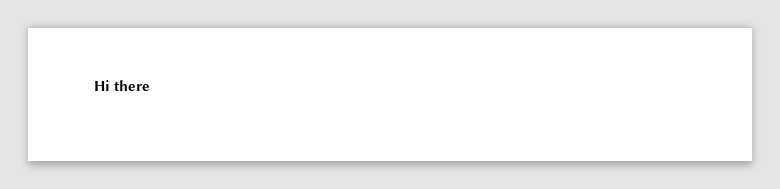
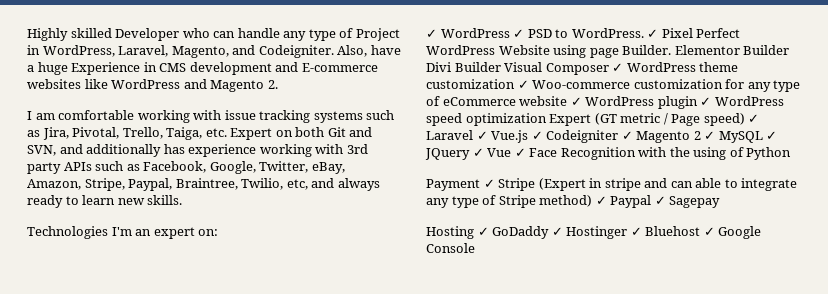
- Hi there
+ Highly skilled Developer who can handle any type of Project in WordPress, Laravel, Magento, and Codeigniter. Also, have a huge Experience in CMS development and E-commerce websites like WordPress and Magento 2.
+ I am comfortable working with issue tracking systems such as Jira, Pivotal, Trello, Taiga, etc. Expert on both Git and SVN, and additionally has experience working with 3rd party APIs such as Facebook, Google, Twitter, eBay, Amazon, Stripe, Paypal, Braintree, Twilio, etc, and always ready to learn new skills.
+ Technologies I'm an expert on:
+ ✓ WordPress ✓ PSD to WordPress. ✓ Pixel Perfect WordPress Website using page Builder. Elementor Builder Divi Builder Visual Composer ✓ WordPress theme customization ✓ Woo-commerce customization for any type of eCommerce website ✓ WordPress plugin ✓ WordPress speed optimization Expert (GT metric / Page speed) ✓ Laravel ✓ Vue.js ✓ Codeigniter ✓ Magento 2 ✓ MySQL ✓ JQuery ✓ Vue ✓ Face Recognition with the using of Python
+ Payment ✓ Stripe (Expert in stripe and can able to integrate any type of Stripe method) ✓ Paypal ✓ Sagepay
+ Hosting ✓ GoDaddy ✓ Hostinger ✓ Bluehost ✓ Google Console

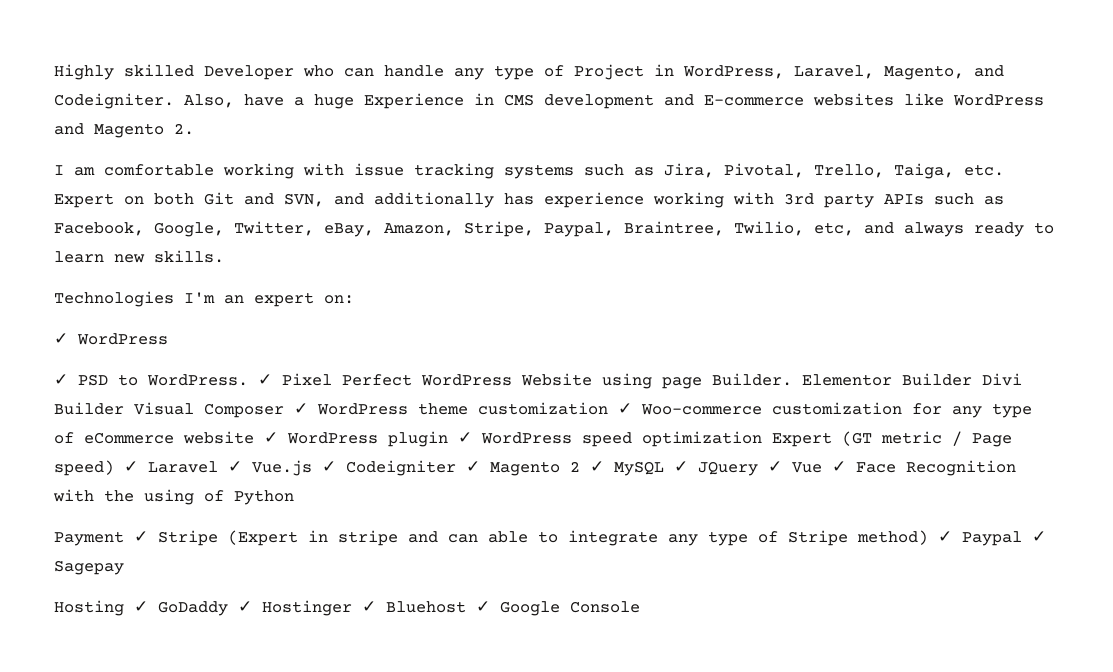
  Technologies I'm an expert on:
- ✓ WordPress ✓ PSD to WordPress.
+ ✓ WordPress
+ ✓ PSD to WordPress.

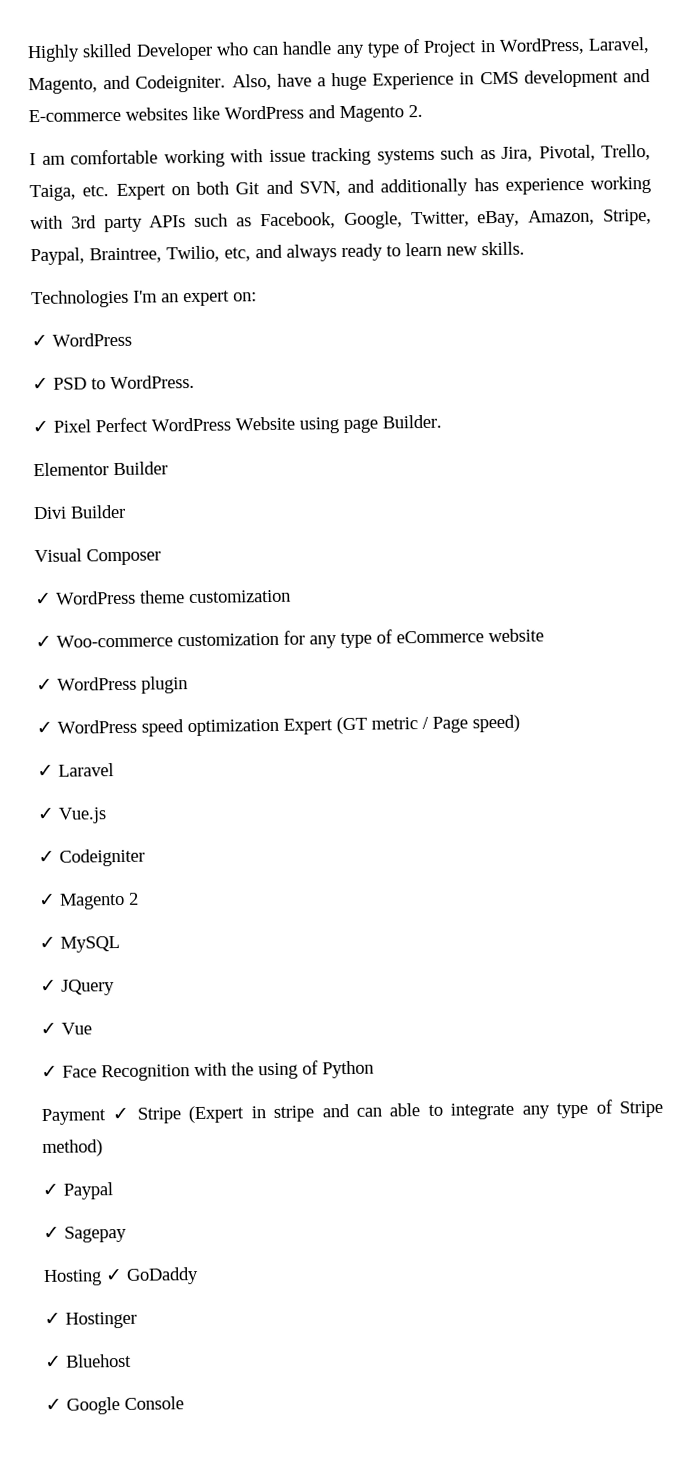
- ✓ PSD to WordPress. ✓ Pixel Perfect WordPress Website using page Builder. Elementor Builder Divi Builder Visual Composer ✓ WordPress theme customization ✓ Woo-commerce customization for any type of eCommerce website ✓ WordPress plugin ✓ WordPress speed optimization Expert (GT metric / Page speed) ✓ Laravel ✓ Vue.js ✓ Codeigniter ✓ Magento 2 ✓ MySQL ✓ JQuery ✓ Vue ✓ Face Recognition with the using of Python
+ ✓ PSD to WordPress.
+ ✓ Pixel Perfect WordPress Website using page Builder.
+ Elementor Builder
+ Divi Builder
+ Visual Composer
+ ✓ WordPress theme customization
+ ✓ Woo-commerce customization for any type of eCommerce website
+ ✓ WordPress plugin
+ ✓ WordPress speed optimization Expert (GT metric / Page speed)
+ ✓ Laravel
+ ✓ Vue.js
+ ✓ Codeigniter
+ ✓ Magento 2
+ ✓ MySQL
+ ✓ JQuery
+ ✓ Vue
+ ✓ Face Recognition with the using of Python
- Payment ✓ Stripe (Expert in stripe and can able to integrate any type of Stripe method) ✓ Paypal ✓ Sagepay
+ Payment ✓ Stripe (Expert in stripe and can able to integrate any type of Stripe method)
+ ✓ Paypal
+ ✓ Sagepay
- Hosting ✓ GoDaddy ✓ Hostinger ✓ Bluehost ✓ Google Console
+ Hosting ✓ GoDaddy
+ ✓ Hostinger
+ ✓ Bluehost
+ ✓ Google Console

